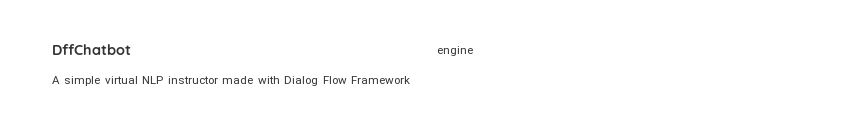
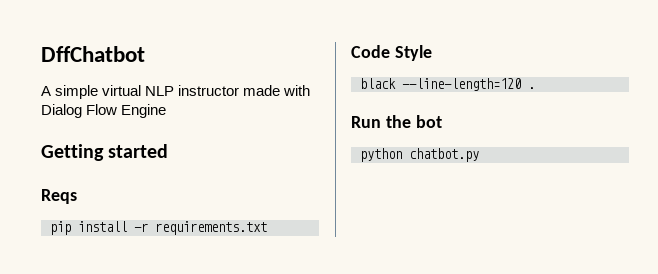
- A simple virtual NLP instructor made with Dialog Flow Framework engine
+ A simple virtual NLP instructor made with Dialog Flow Engine
+ Getting started
+ Reqs
+ pip install -r requirements.txt
+ Code Style
+ black --line-length=120 .
+ Run the bot
+ python chatbot.py

